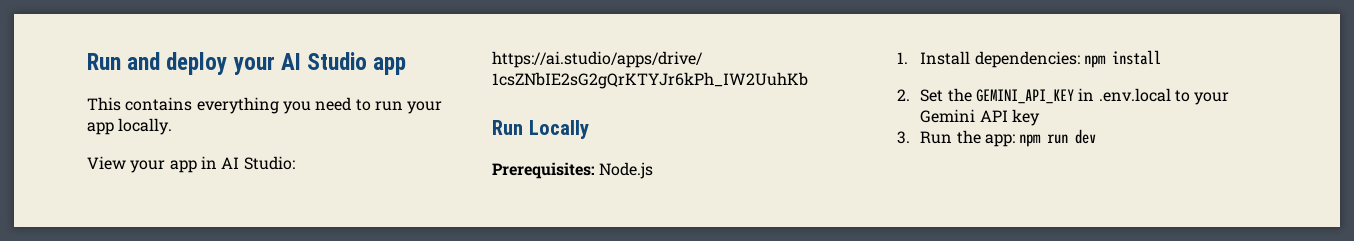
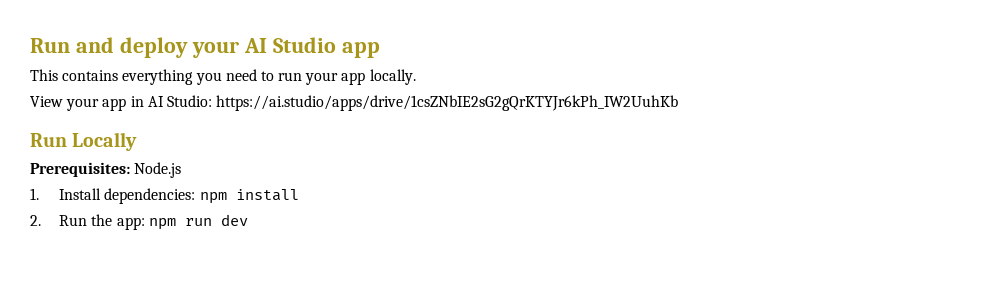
- 2. Set the GEMINI_API_KEY in .env.local to your Gemini API key
- 3. Run the app: npm run dev
+ 2. Run the app: npm run dev

